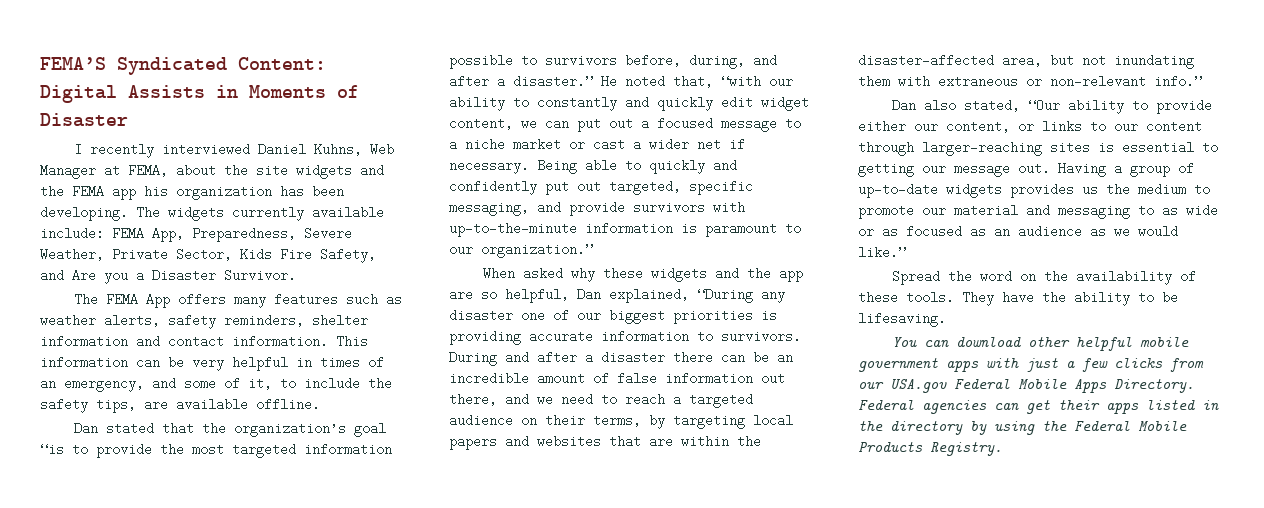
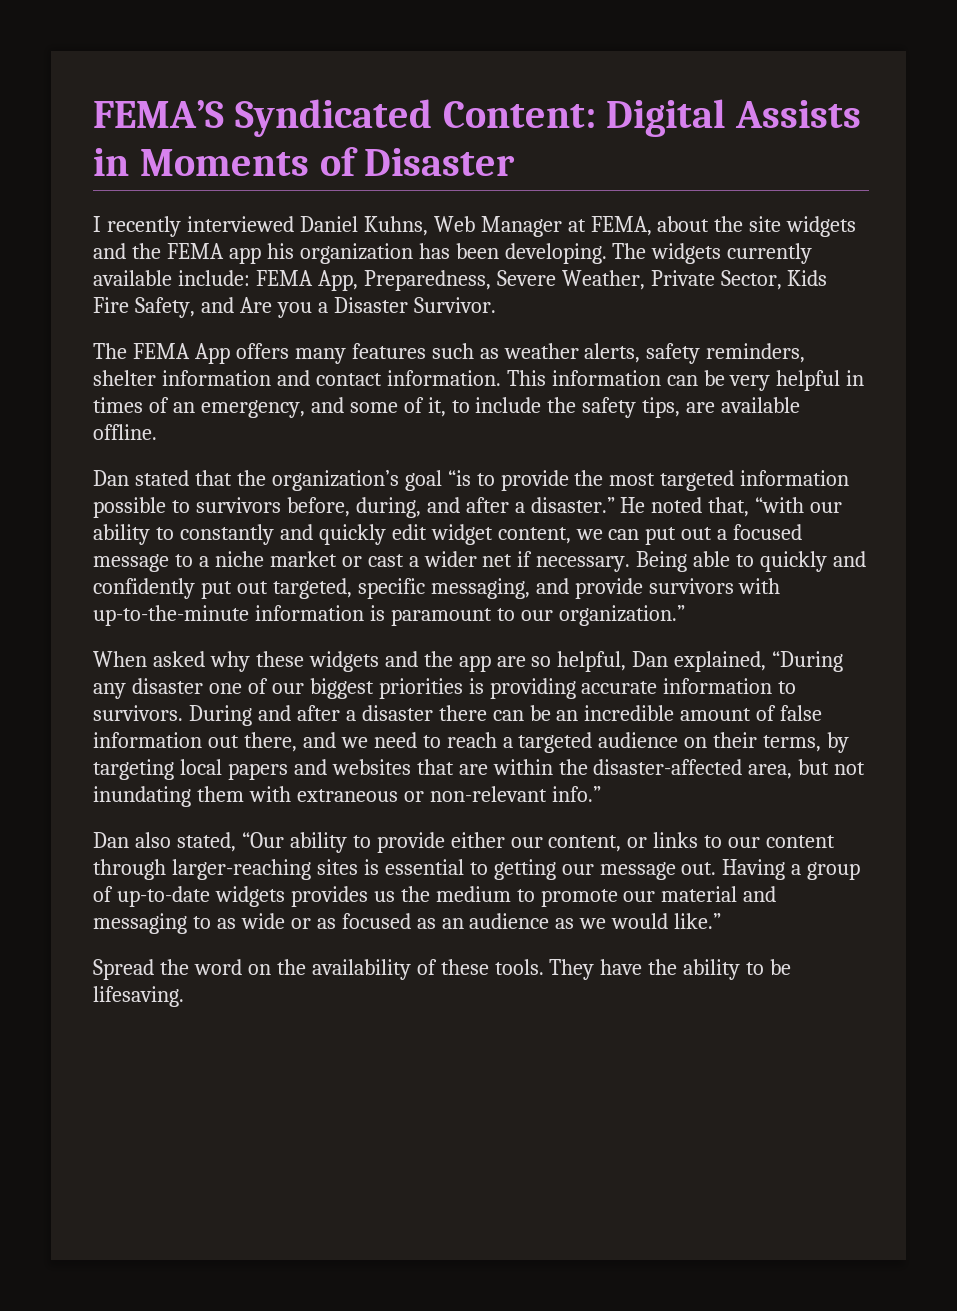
- You can download other helpful mobile government apps with just a few clicks from our USA.gov Federal Mobile Apps Directory. Federal agencies can get their apps listed in the directory by using the Federal Mobile Products Registry.

